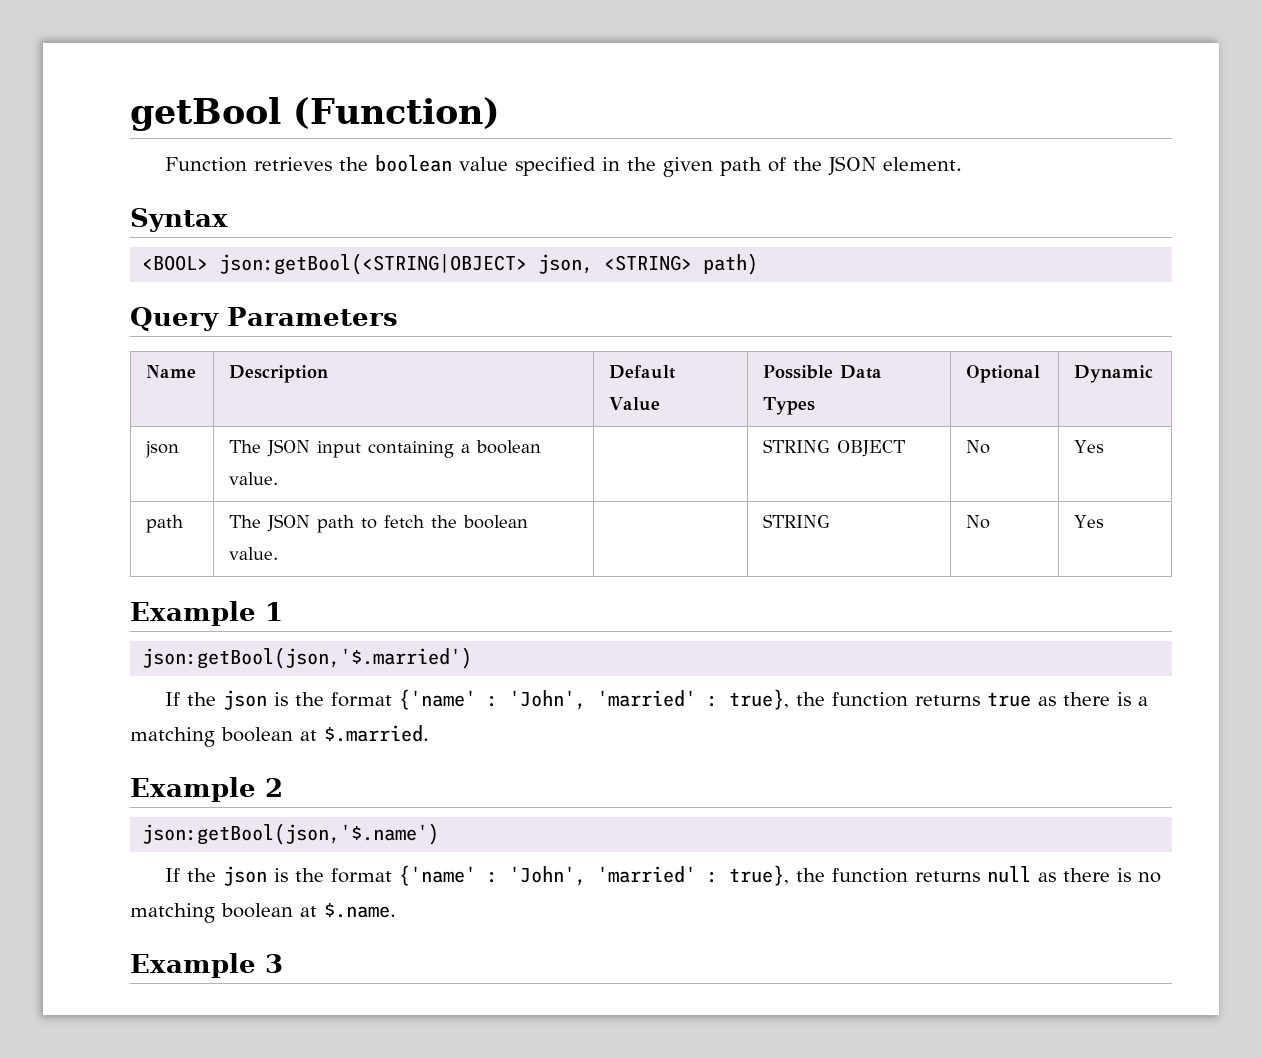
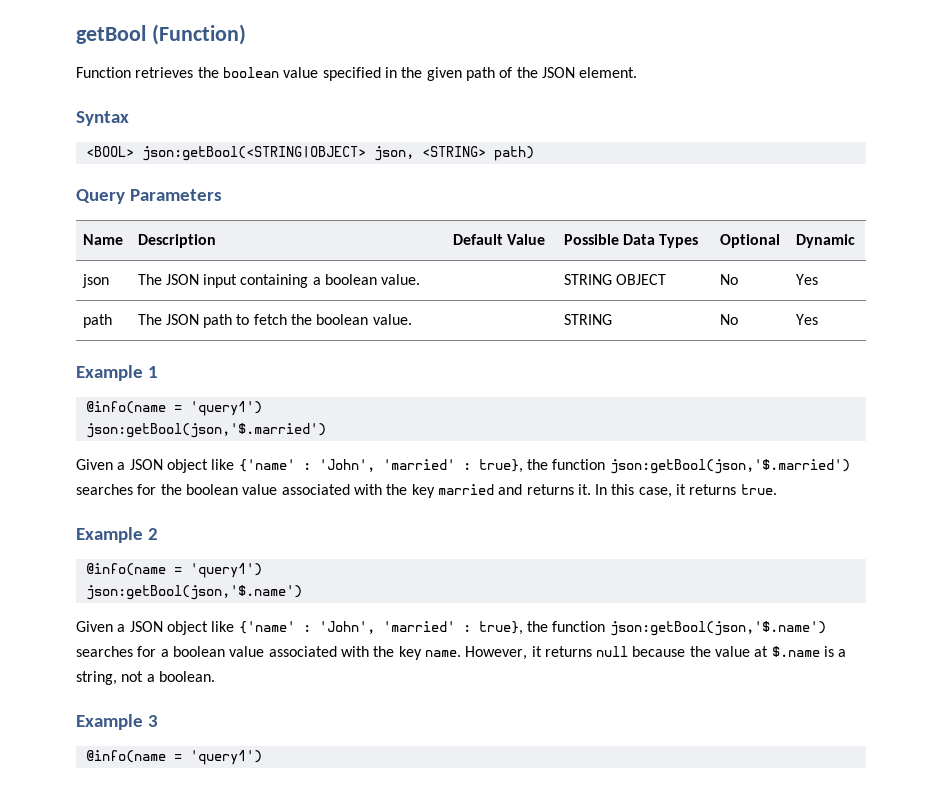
  Example 1
+ @info(name = 'query1')
  json:getBool(json,'$.married')
- If the json is the format {'name' : 'John', 'married' : true}, the function returns true as there is a matching boolean at $.married.
+ Given a JSON object like {'name' : 'John', 'married' : true}, the function json:getBool(json,'$.married') searches for the boolean value associated with the key married and returns it. In this case, it returns true.
  Example 2
+ @info(name = 'query1')
  json:getBool(json,'$.name')
- If the json is the format {'name' : 'John', 'married' : true}, the function returns null as there is no matching boolean at $.name.
+ Given a JSON object like {'name' : 'John', 'married' : true}, the function json:getBool(json,'$.name') searches for a boolean value associated with the key name. However, it returns null because the value at $.name is a string, not a boolean.
  Example 3
+ @info(name = 'query1')

